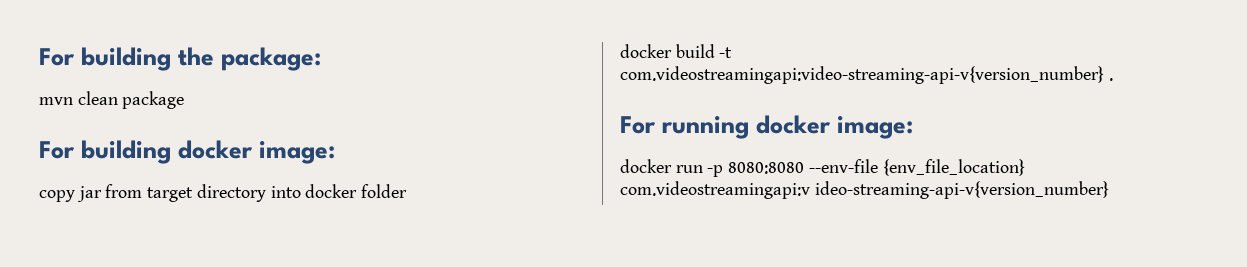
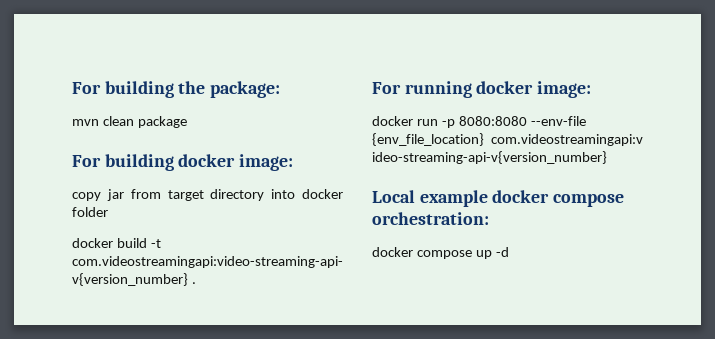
+ Local example docker compose orchestration:
+ docker compose up -d

